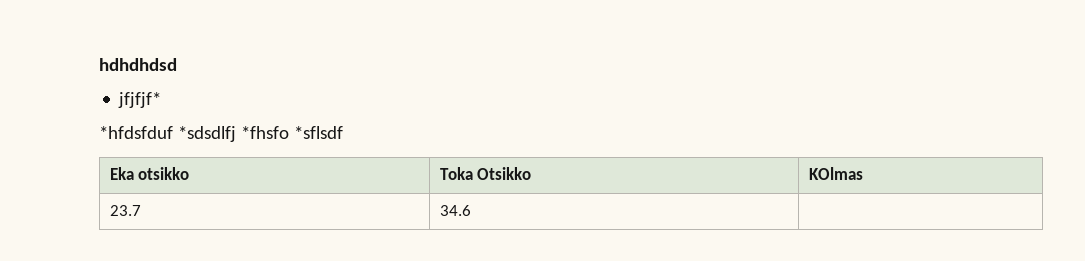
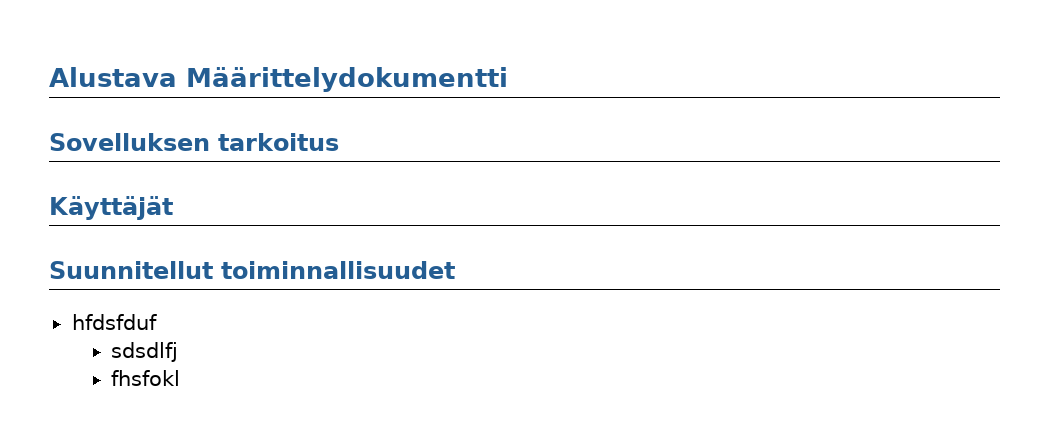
- hdhdhdsd
- jfjfjf*
- *hfdsfduf *sdsdlfj *fhsfo *sflsdf
- Eka otsikko | Toka Otsikko | KOlmas
- 23.7 | 34.6 |
+ Alustava Määrittelydokumentti
+ Sovelluksen tarkoitus
+ Käyttäjät
+ Suunnitellut toiminnallisuudet
+ hfdsfduf
+ sdsdlfj
+ fhsfokl

